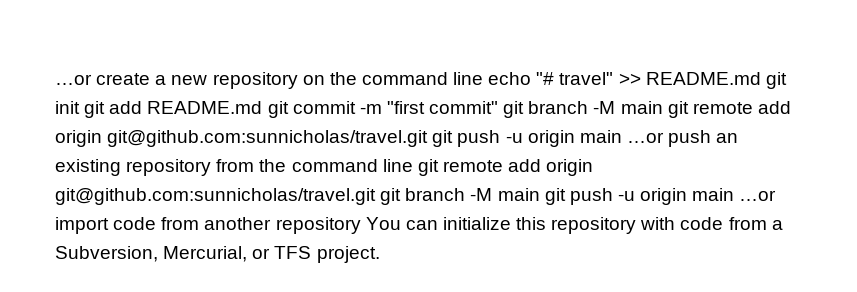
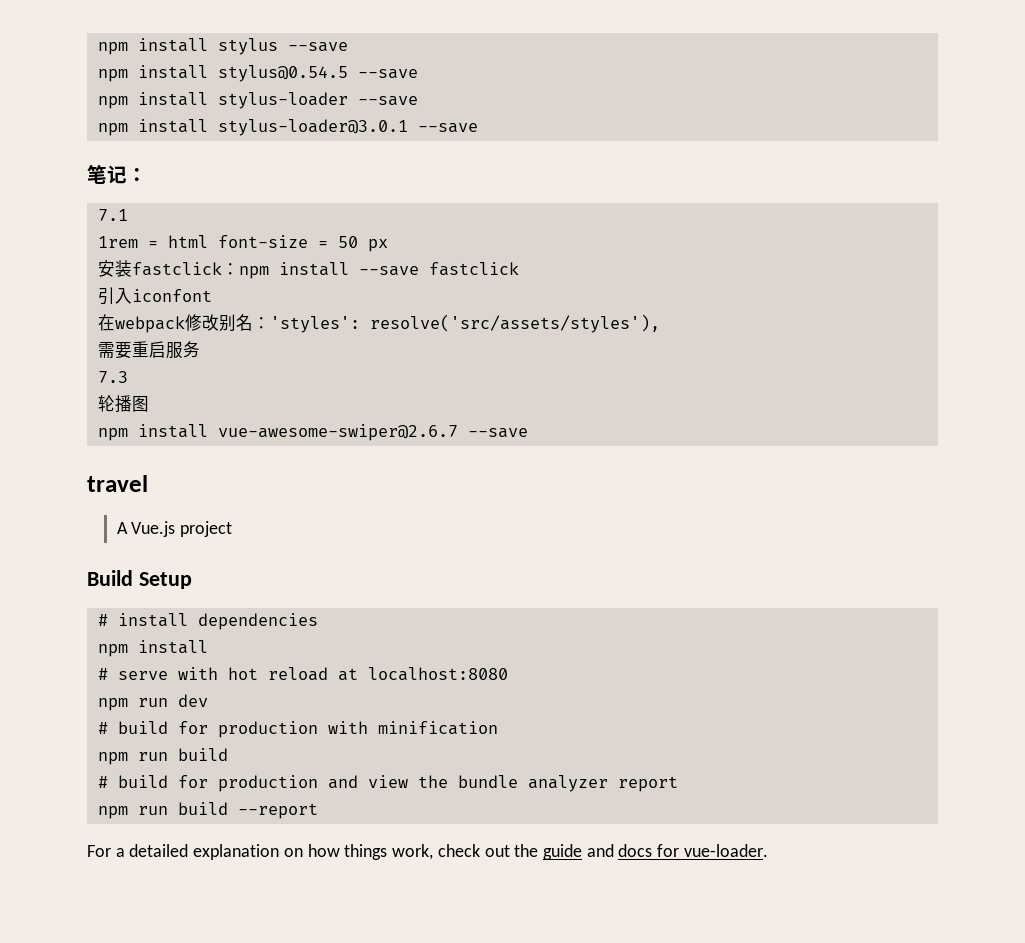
- …or create a new repository on the command line echo "# travel" >> README.md git init git add README.md git commit -m "first commit" git branch -M main git remote add origin git@github.com:sunnicholas/travel.git git push -u origin main …or push an existing repository from the command line git remote add origin git@github.com:sunnicholas/travel.git git branch -M main git push -u origin main …or import code from another repository You can initialize this repository with code from a Subversion, Mercurial, or TFS project.
+ npm install stylus --save
+ npm install stylus@0.54.5 --save
+ npm install stylus-loader --save
+ npm install stylus-loader@3.0.1 --save
+ 笔记：
+ 7.1
+ 1rem = html font-size = 50 px
+ 安装fastclick：npm install --save fastclick
+ 引入iconfont
+ 在webpack修改别名：'styles': resolve('src/assets/styles'),
+ 需要重启服务
+ 7.3
+ 轮播图
+ npm install vue-awesome-swiper@2.6.7 --save
+ travel
+ A Vue.js project
+ Build Setup
+ # install dependencies
+ npm install
+ # serve with hot reload at localhost:8080
+ npm run dev
+ # build for production with minification
+ npm run build
+ # build for production and view the bundle analyzer report
+ npm run build --report
+ For a detailed explanation on how things work, check out the guide and docs for vue-loader.

